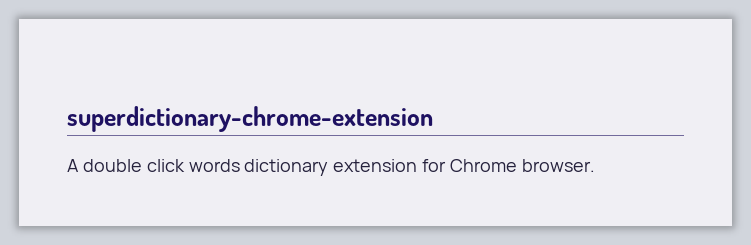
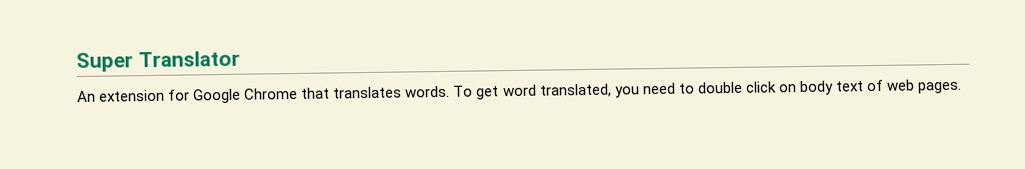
- superdictionary-chrome-extension
- A double click words dictionary extension for Chrome browser.
+ Super Translator
+ An extension for Google Chrome that translates words. To get word translated, you need to double click on body text of web pages.

